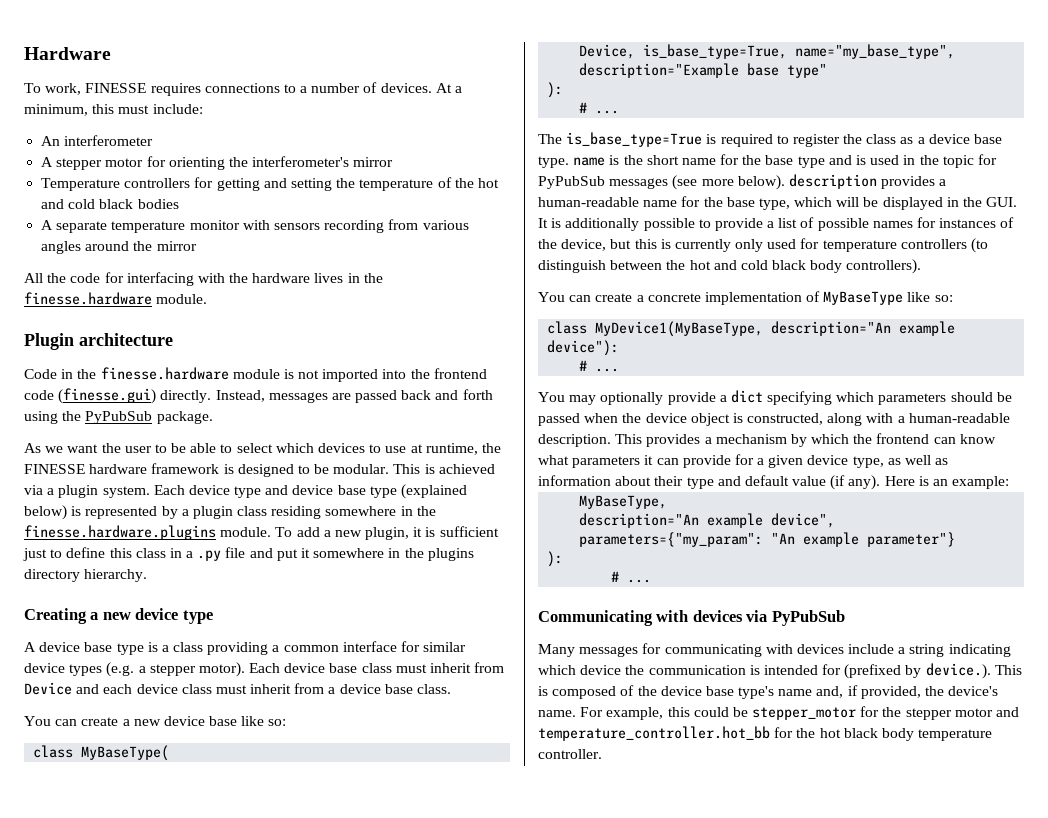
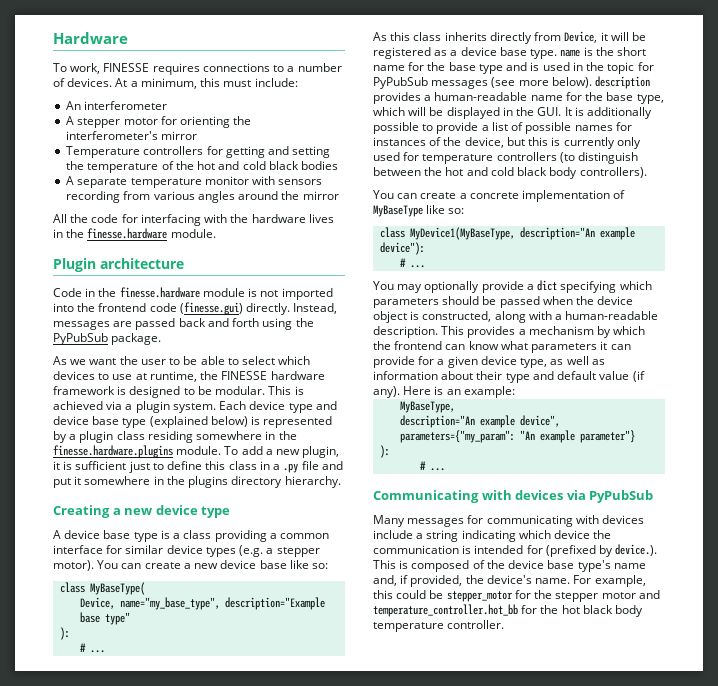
- A device base type is a class providing a common interface for similar device types (e.g. a stepper motor). Each device base class must inherit from Device and each device class must inherit from a device base class.
- You can create a new device base like so:
+ A device base type is a class providing a common interface for similar device types (e.g. a stepper motor). You can create a new device base like so:
- Device, is_base_type=True, name="my_base_type", description="Example base type"
+ Device, name="my_base_type", description="Example base type"
- The is_base_type=True is required to register the class as a device base type. name is the short name for the base type and is used in the topic for PyPubSub messages (see more below). description provides a human-readable name for the base type, which will be displayed in the GUI. It is additionally possible to provide a list of possible names for instances of the device, but this is currently only used for temperature controllers (to distinguish between the hot and cold black body controllers).
+ As this class inherits directly from Device, it will be registered as a device base type. name is the short name for the base type and is used in the topic for PyPubSub messages (see more below). description provides a human-readable name for the base type, which will be displayed in the GUI. It is additionally possible to provide a list of possible names for instances of the device, but this is currently only used for temperature controllers (to distinguish between the hot and cold black body controllers).

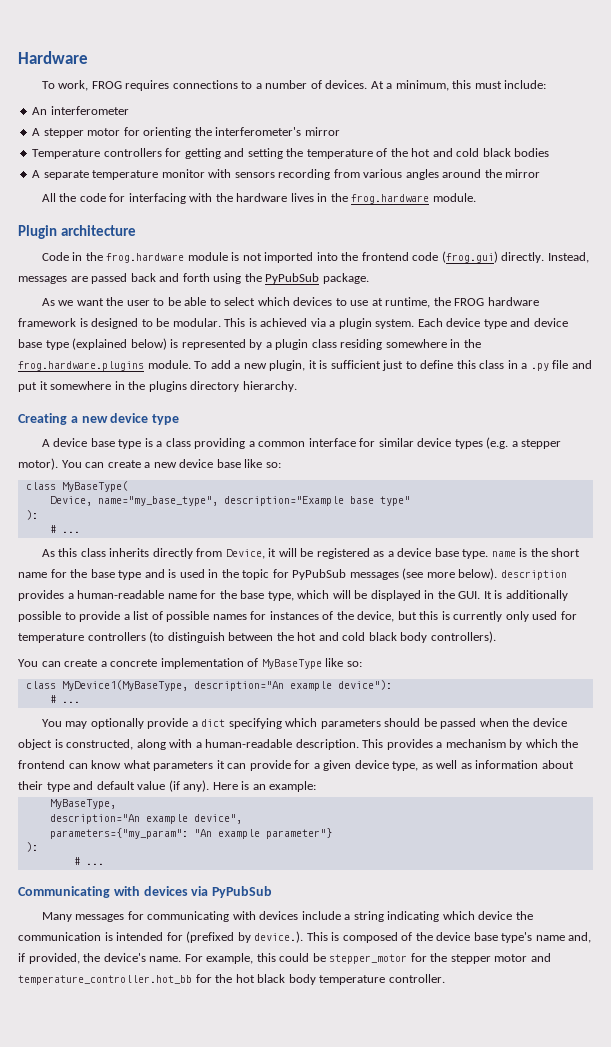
- To work, FINESSE requires connections to a number of devices.
+ To work, FROG requires connections to a number of devices.
- All the code for interfacing with the hardware lives in the finesse.hardware module.
+ All the code for interfacing with the hardware lives in the frog.hardware module.
- Code in the finesse.hardware module is not imported into the frontend code (finesse.gui) directly.
+ Code in the frog.hardware module is not imported into the frontend code (frog.gui) directly.
- As we want the user to be able to select which devices to use at runtime, the FINESSE hardware framework is designed to be modular.
+ As we want the user to be able to select which devices to use at runtime, the FROG hardware framework is designed to be modular.
- Each device type and device base type (explained below) is represented by a plugin class residing somewhere in the finesse.hardware.plugins module.
+ Each device type and device base type (explained below) is represented by a plugin class residing somewhere in the frog.hardware.plugins module.

